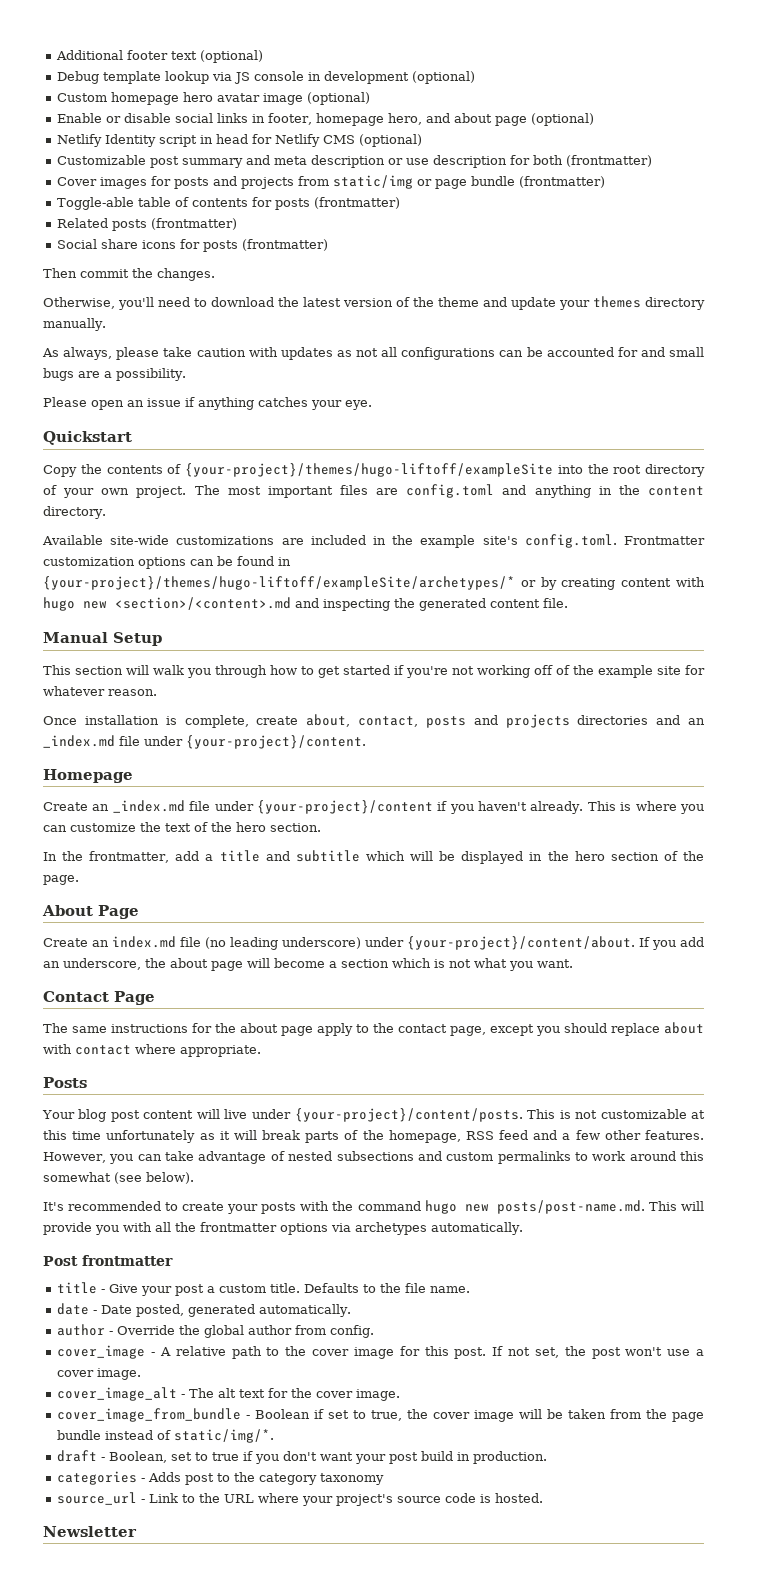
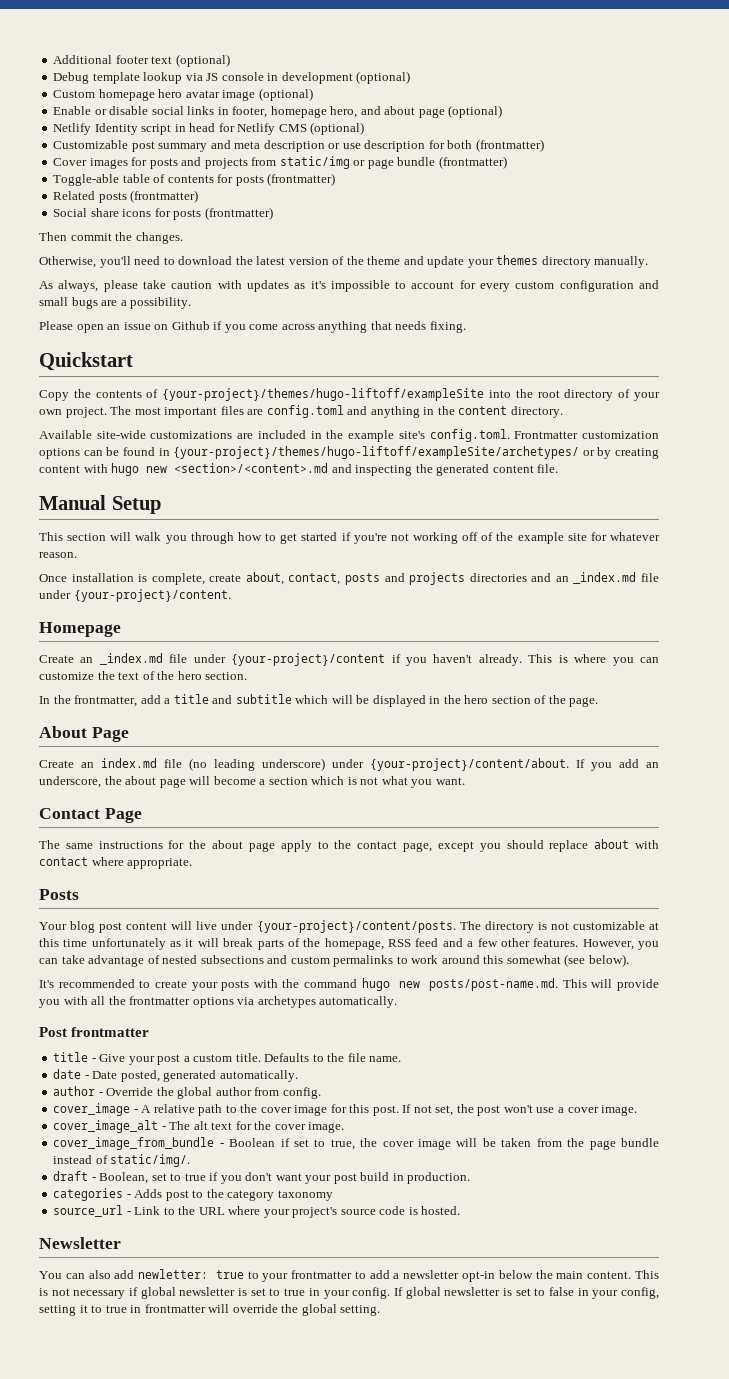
- As always, please take caution with updates as not all configurations can be accounted for and small bugs are a possibility.
+ As always, please take caution with updates as it's impossible to account for every custom configuration and small bugs are a possibility.
- Please open an issue if anything catches your eye.
+ Please open an issue on Github if you come across anything that needs fixing.
- Available site-wide customizations are included in the example site's config.toml. Frontmatter customization options can be found in {your-project}/themes/hugo-liftoff/exampleSite/archetypes/* or by creating content with hugo new <section>/<content>.md and inspecting the generated content file.
+ Available site-wide customizations are included in the example site's config.toml. Frontmatter customization options can be found in {your-project}/themes/hugo-liftoff/exampleSite/archetypes/ or by creating content with hugo new <section>/<content>.md and inspecting the generated content file.
- This is not customizable at this time unfortunately as it will break parts of the homepage, RSS feed and a few other features.
+ The directory is not customizable at this time unfortunately as it will break parts of the homepage, RSS feed and a few other features.
- cover_image_from_bundle - Boolean if set to true, the cover image will be taken from the page bundle instead of static/img/*.
+ cover_image_from_bundle - Boolean if set to true, the cover image will be taken from the page bundle instead of static/img/.
+ You can also add newletter: true to your frontmatter to add a newsletter opt-in below the main content. This is not necessary if global newsletter is set to true in your config. If global newsletter is set to false in your config, setting it to true in frontmatter will override the global setting.

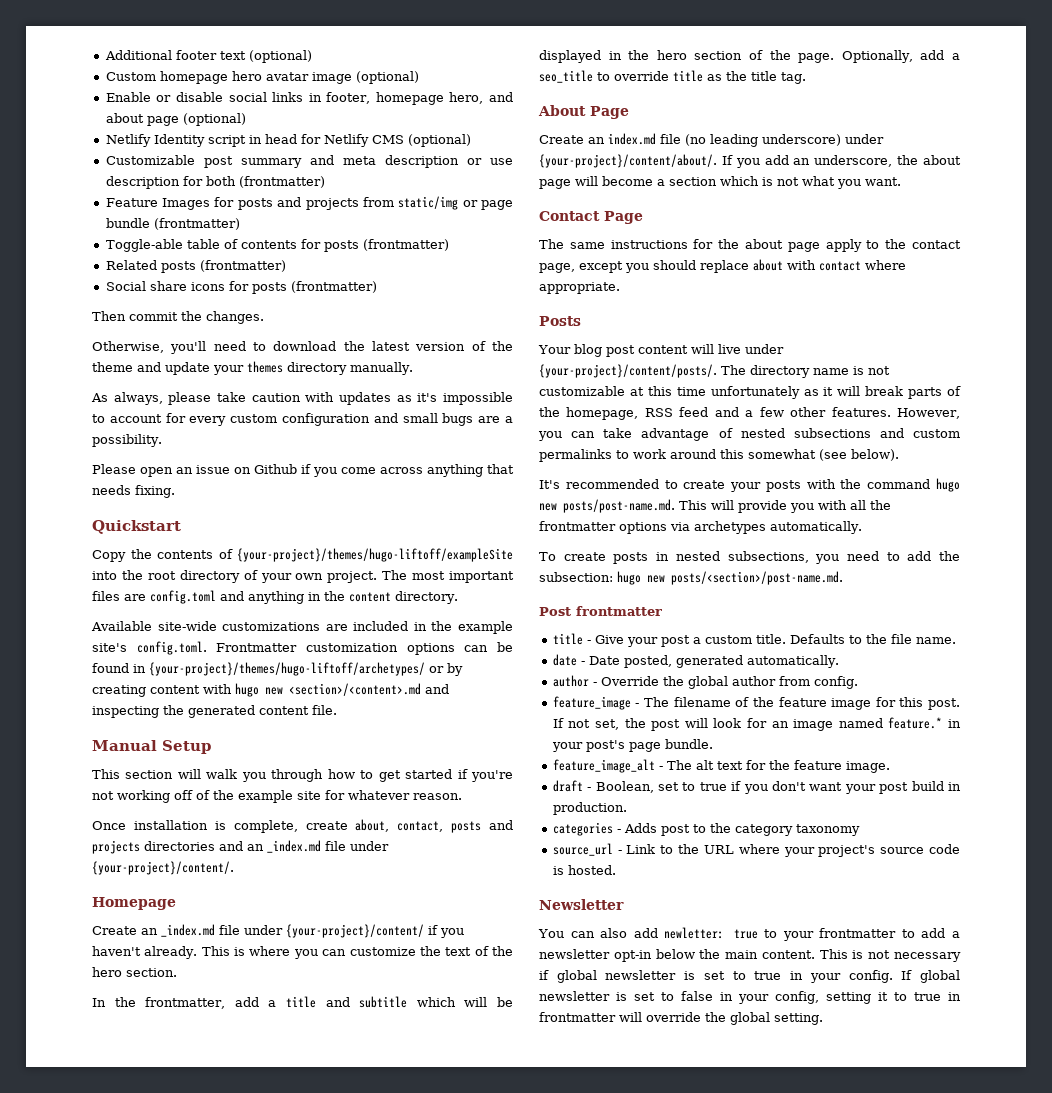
- Debug template lookup via JS console in development (optional)
- Cover images for posts and projects from static/img or page bundle (frontmatter)
+ Feature Images for posts and projects from static/img or page bundle (frontmatter)
- Available site-wide customizations are included in the example site's config.toml. Frontmatter customization options can be found in {your-project}/themes/hugo-liftoff/exampleSite/archetypes/ or by creating content with hugo new <section>/<content>.md and inspecting the generated content file.
+ Available site-wide customizations are included in the example site's config.toml. Frontmatter customization options can be found in {your-project}/themes/hugo-liftoff/archetypes/ or by creating content with hugo new <section>/<content>.md and inspecting the generated content file.
- Once installation is complete, create about, contact, posts and projects directories and an _index.md file under {your-project}/content.
+ Once installation is complete, create about, contact, posts and projects directories and an _index.md file under {your-project}/content/.
- Create an _index.md file under {your-project}/content if you haven't already.
+ Create an _index.md file under {your-project}/content/ if you haven't already.
+ Optionally, add a seo_title to override title as the title tag.
- Create an index.md file (no leading underscore) under {your-project}/content/about.
+ Create an index.md file (no leading underscore) under {your-project}/content/about/.
- Your blog post content will live under {your-project}/content/posts.
+ Your blog post content will live under {your-project}/content/posts/.
- The directory is not customizable at this time unfortunately as it will break parts of the homepage, RSS feed and a few other features.
+ The directory name is not customizable at this time unfortunately as it will break parts of the homepage, RSS feed and a few other features.
+ To create posts in nested subsections, you need to add the subsection: hugo new posts/<section>/post-name.md.
- cover_image - A relative path to the cover image for this post.
+ feature_image - The filename of the feature image for this post.
- If not set, the post won't use a cover image.
- cover_image_alt - The alt text for the cover image.
- cover_image_from_bundle - Boolean if set to true, the cover image will be taken from the page bundle instead of static/img/.
+ If not set, the post will look for an image named feature.* in your post's page bundle.
+ feature_image_alt - The alt text for the feature image.

